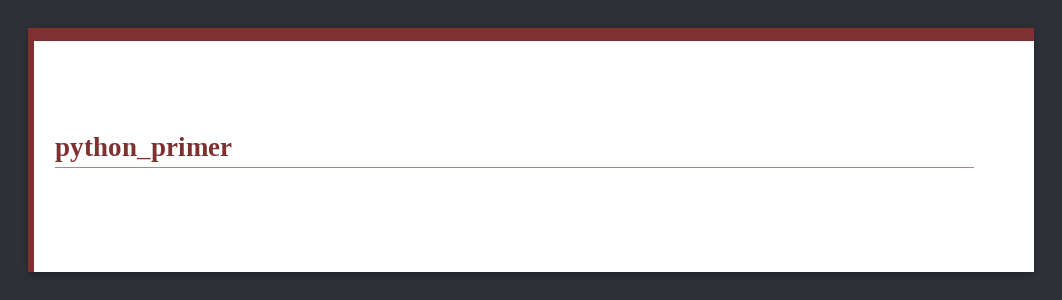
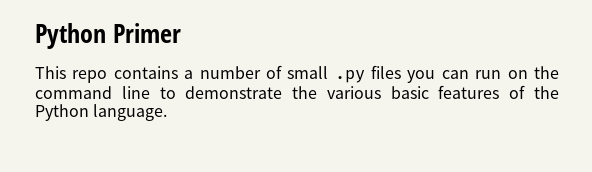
- python_primer
+ Python Primer
+ This repo contains a number of small .py files you can run on the command line to demonstrate the various basic features of the Python language.

